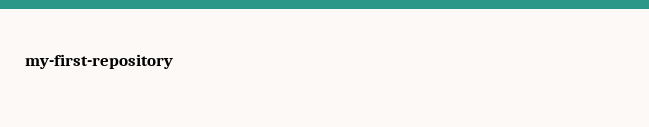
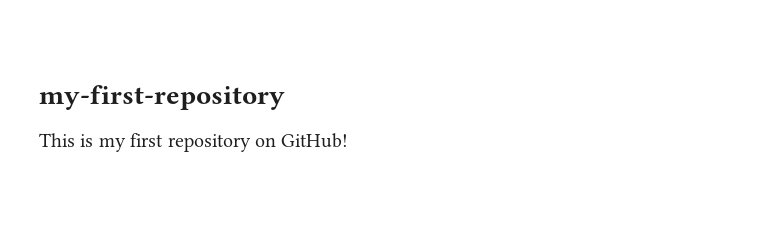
+ This is my first repository on GitHub!

